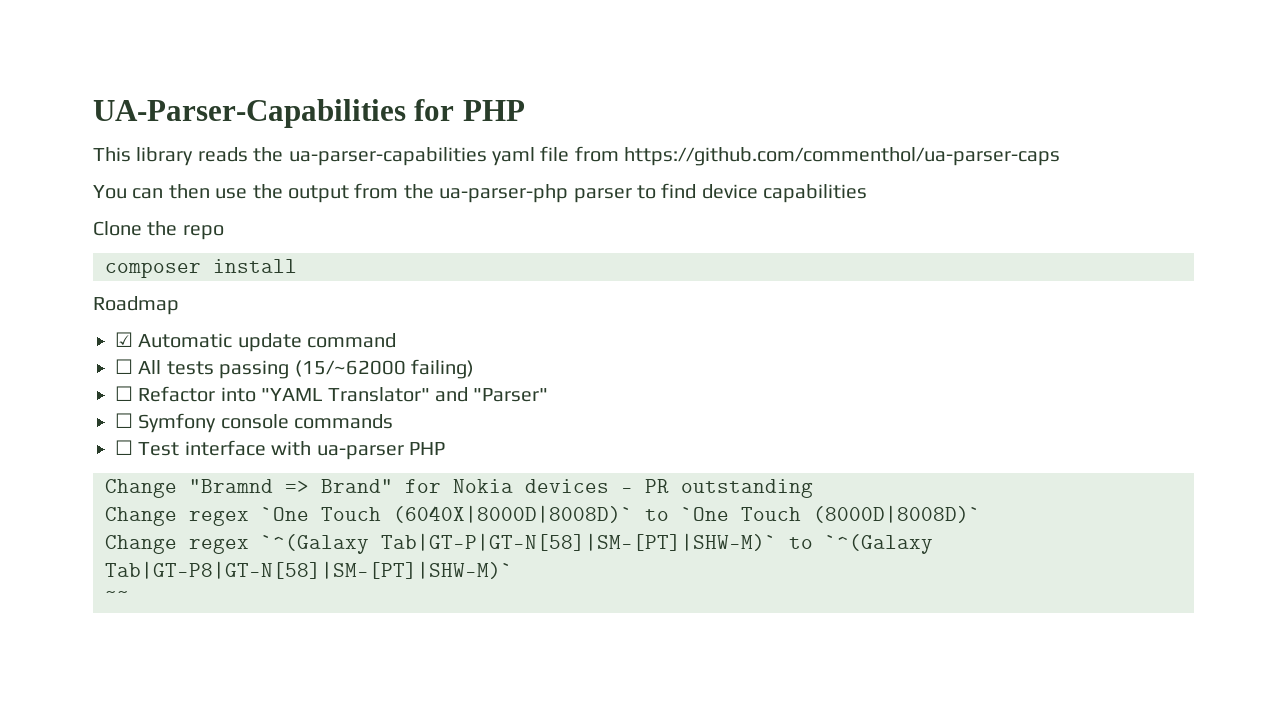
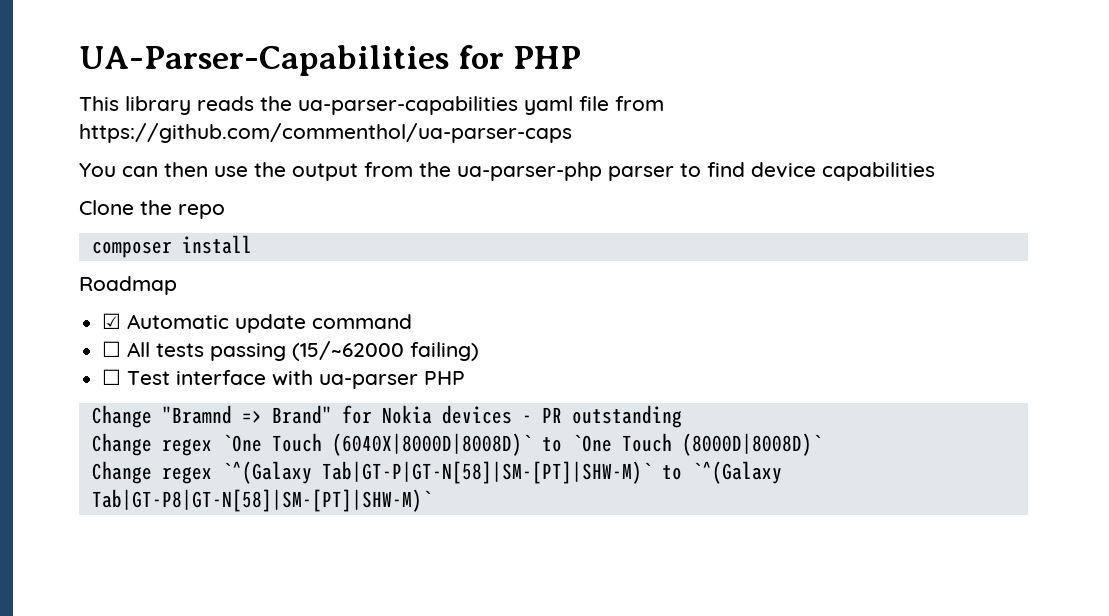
- ☐ Refactor into "YAML Translator" and "Parser"
- ☐ Symfony console commands
- ~~

